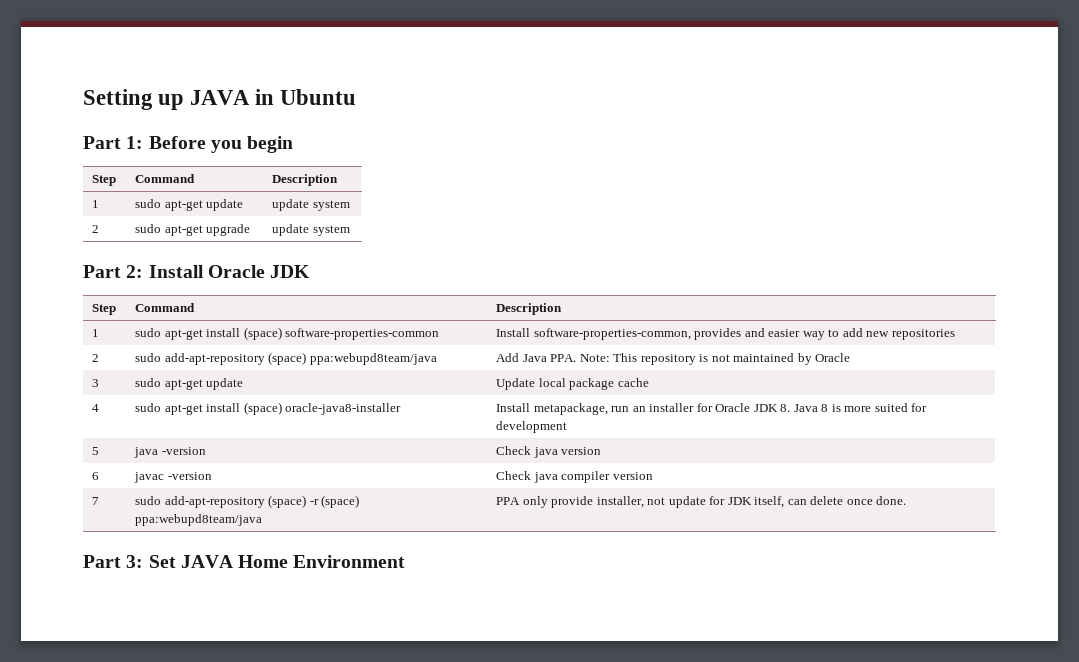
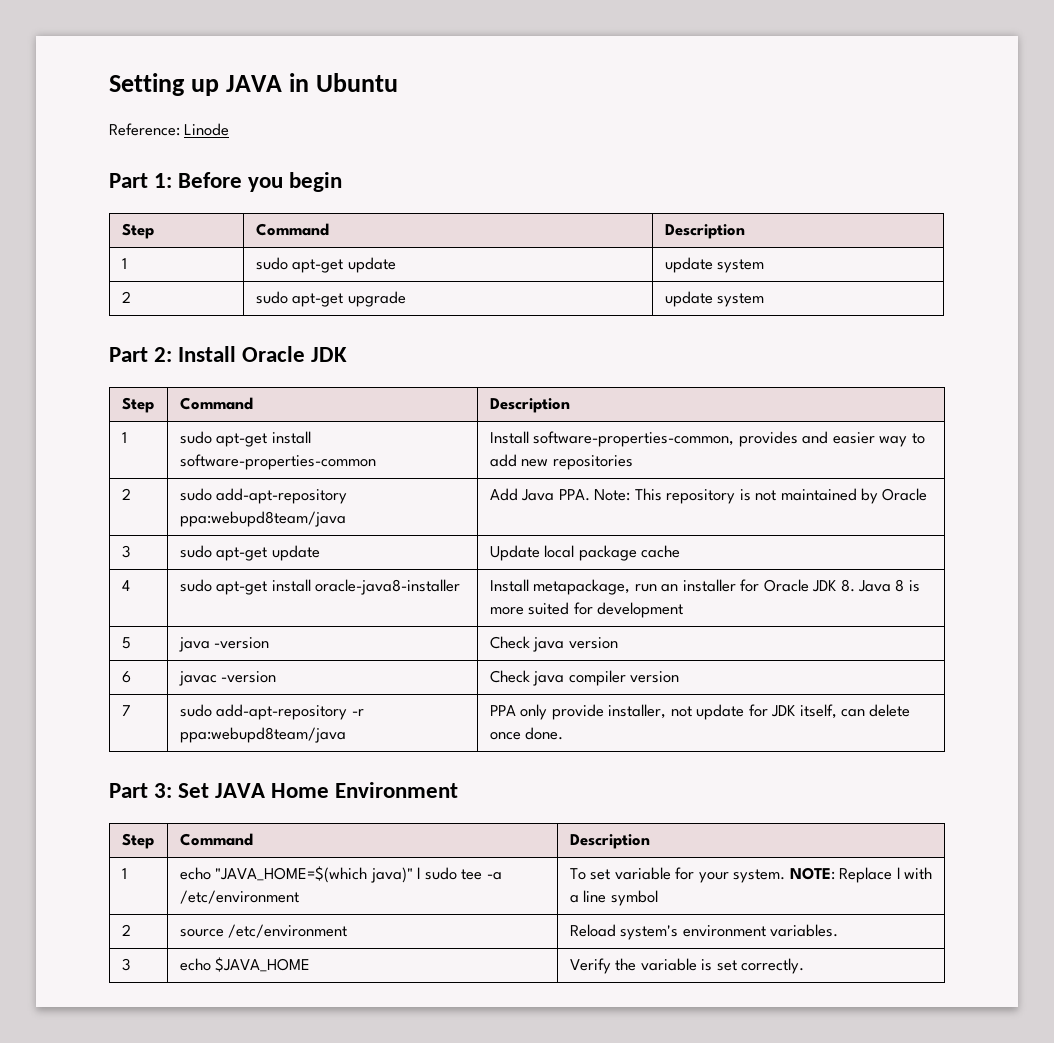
+ Reference: Linode
- 1 | sudo apt-get install (space) software-properties-common | Install software-properties-common, provides and easier way to add new repositories
+ 1 | sudo apt-get install software-properties-common | Install software-properties-common, provides and easier way to add new repositories
- 2 | sudo add-apt-repository (space) ppa:webupd8team/java | Add Java PPA. Note: This repository is not maintained by Oracle
+ 2 | sudo add-apt-repository ppa:webupd8team/java | Add Java PPA. Note: This repository is not maintained by Oracle
- 4 | sudo apt-get install (space) oracle-java8-installer | Install metapackage, run an installer for Oracle JDK 8. Java 8 is more suited for development
+ 4 | sudo apt-get install oracle-java8-installer | Install metapackage, run an installer for Oracle JDK 8. Java 8 is more suited for development
- 7 | sudo add-apt-repository (space) -r (space) ppa:webupd8team/java | PPA only provide installer, not update for JDK itself, can delete once done.
+ 7 | sudo add-apt-repository -r ppa:webupd8team/java | PPA only provide installer, not update for JDK itself, can delete once done.
  Part 3: Set JAVA Home Environment
+ Step | Command | Description
+ 1 | echo "JAVA_HOME=$(which java)" l sudo tee -a /etc/environment | To set variable for your system. NOTE: Replace l with a line symbol
+ 2 | source /etc/environment | Reload system's environment variables.
+ 3 | echo $JAVA_HOME | Verify the variable is set correctly.

